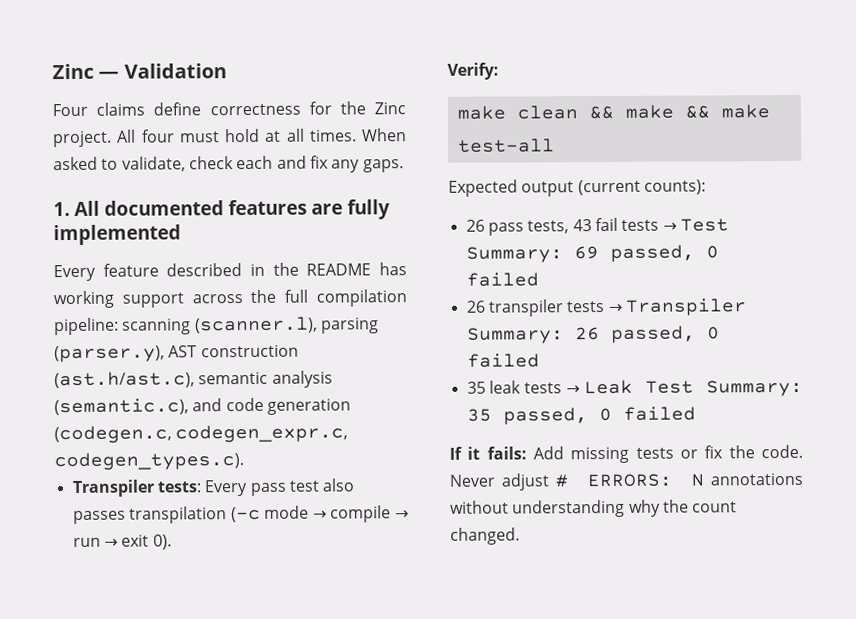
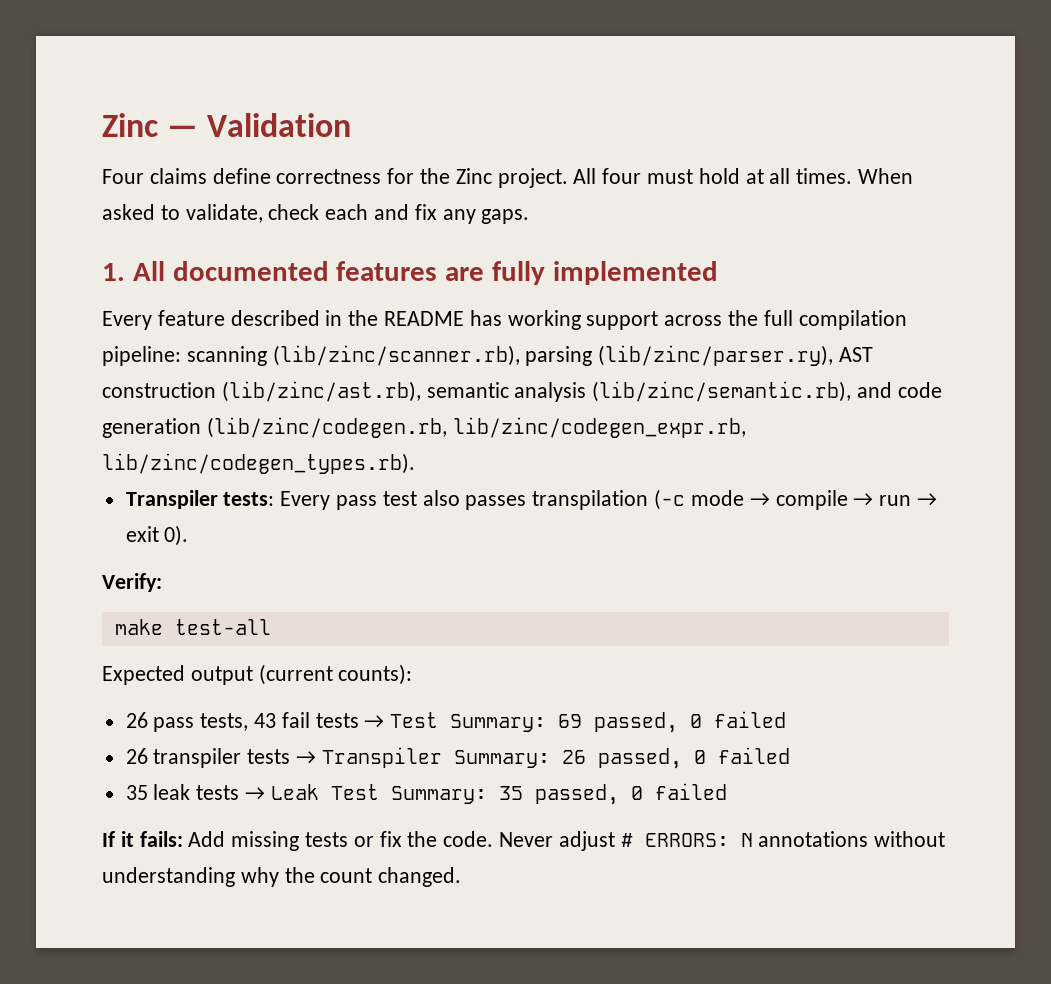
- Every feature described in the README has working support across the full compilation pipeline: scanning (scanner.l), parsing (parser.y), AST construction (ast.h/ast.c), semantic analysis (semantic.c), and code generation (codegen.c, codegen_expr.c, codegen_types.c).
+ Every feature described in the README has working support across the full compilation pipeline: scanning (lib/zinc/scanner.rb), parsing (lib/zinc/parser.ry), AST construction (lib/zinc/ast.rb), semantic analysis (lib/zinc/semantic.rb), and code generation (lib/zinc/codegen.rb, lib/zinc/codegen_expr.rb, lib/zinc/codegen_types.rb).
- make clean && make && make test-all
+ make test-all

